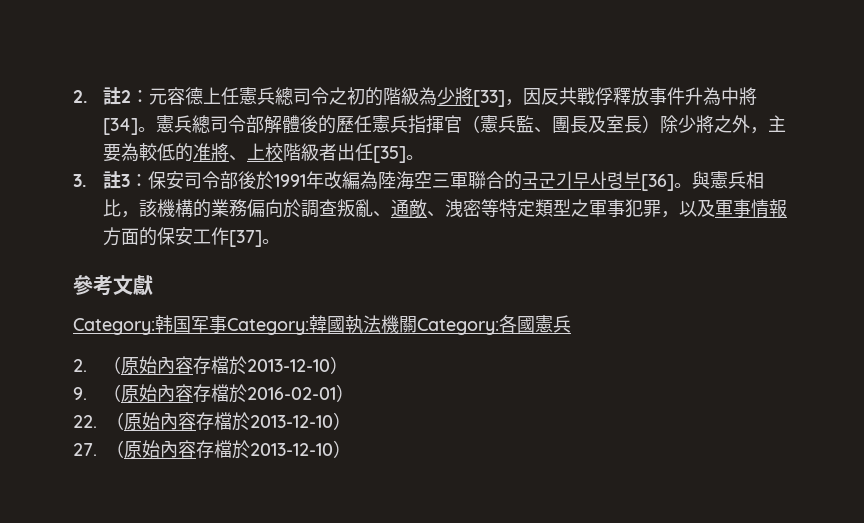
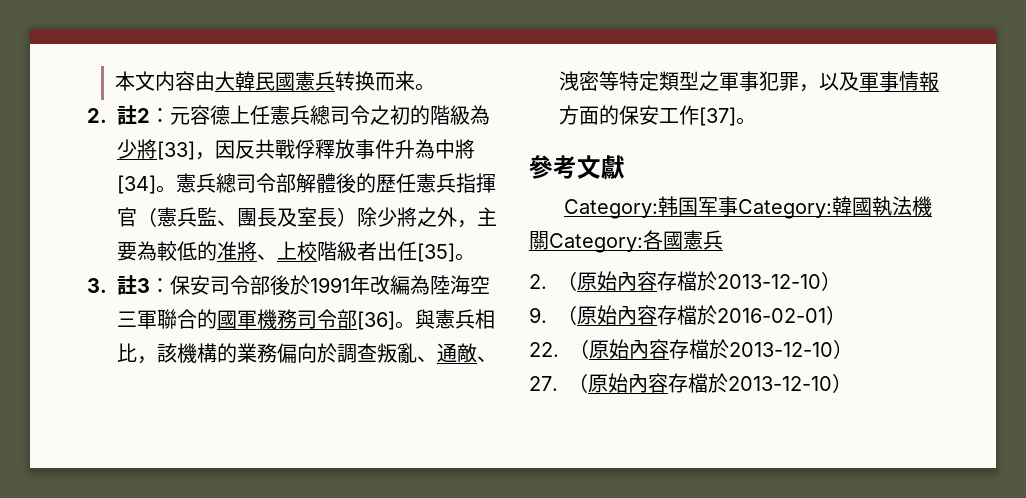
+ 本文内容由大韓民國憲兵转换而来。
- 3.註3：保安司令部後於1991年改編為陸海空三軍聯合的국군기무사령부[36]。
+ 3.註3：保安司令部後於1991年改編為陸海空三軍聯合的國軍機務司令部[36]。

